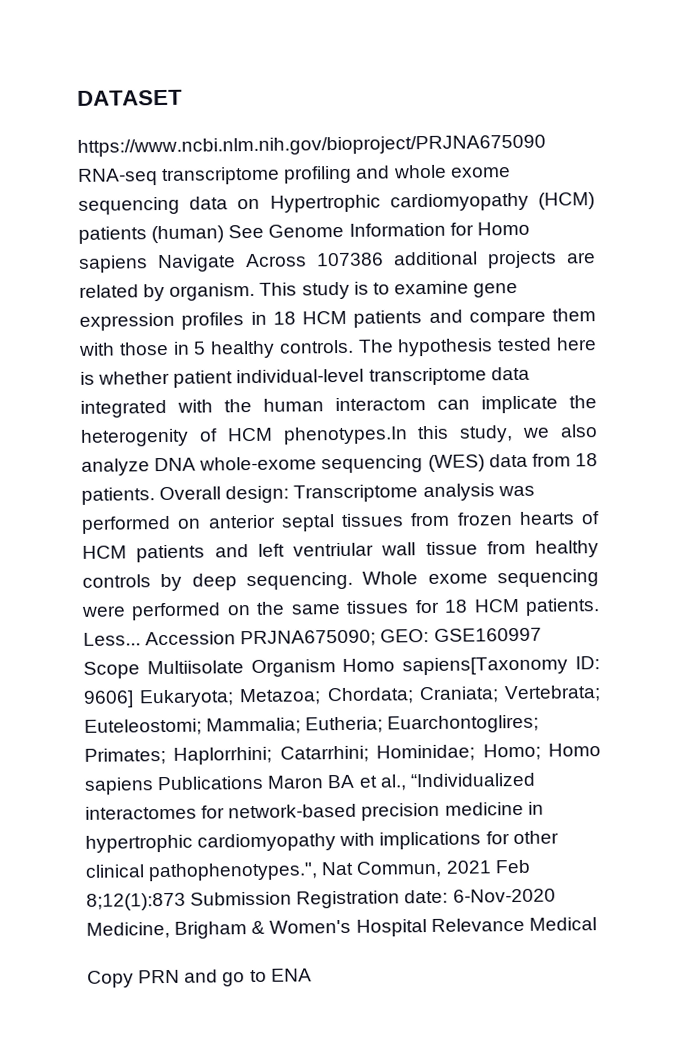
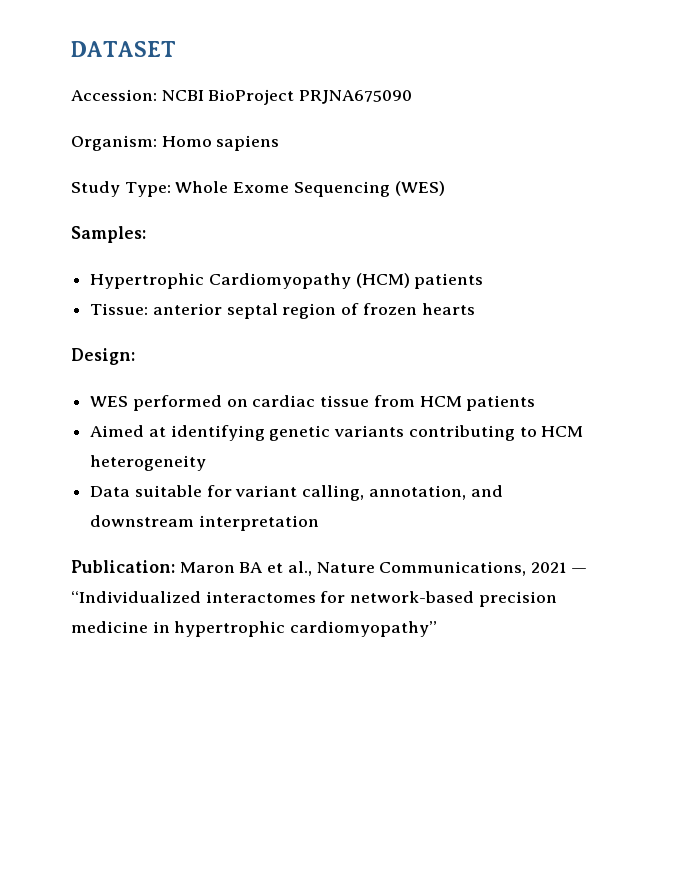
- https://www.ncbi.nlm.nih.gov/bioproject/PRJNA675090 RNA-seq transcriptome profiling and whole exome sequencing data on Hypertrophic cardiomyopathy (HCM) patients (human) See Genome Information for Homo sapiens Navigate Across 107386 additional projects are related by organism. This study is to examine gene expression profiles in 18 HCM patients and compare them with those in 5 healthy controls. The hypothesis tested here is whether patient individual-level transcriptome data integrated with the human interactom can implicate the heterogenity of HCM phenotypes.In this study, we also analyze DNA whole-exome sequencing (WES) data from 18 patients. Overall design: Transcriptome analysis was performed on anterior septal tissues from frozen hearts of HCM patients and left ventriular wall tissue from healthy controls by deep sequencing. Whole exome sequencing were performed on the same tissues for 18 HCM patients. Less... Accession PRJNA675090; GEO: GSE160997 Scope Multiisolate Organism Homo sapiens[Taxonomy ID: 9606] Eukaryota; Metazoa; Chordata; Craniata; Vertebrata; Euteleostomi; Mammalia; Eutheria; Euarchontoglires; Primates; Haplorrhini; Catarrhini; Hominidae; Homo; Homo sapiens Publications Maron BA et al., “Individualized interactomes for network-based precision medicine in hypertrophic cardiomyopathy with implications for other clinical pathophenotypes.", Nat Commun, 2021 Feb 8;12(1):873 Submission Registration date: 6-Nov-2020 Medicine, Brigham & Women's Hospital Relevance Medical
- Copy PRN and go to ENA
+ Accession: NCBI BioProject PRJNA675090
+ Organism: Homo sapiens
+ Study Type: Whole Exome Sequencing (WES)
+ Samples:
+ Hypertrophic Cardiomyopathy (HCM) patients
+ Tissue: anterior septal region of frozen hearts
+ Design:
+ WES performed on cardiac tissue from HCM patients
+ Aimed at identifying genetic variants contributing to HCM heterogeneity
+ Data suitable for variant calling, annotation, and downstream interpretation
+ Publication: Maron BA et al., Nature Communications, 2021 — “Individualized interactomes for network-based precision medicine in hypertrophic cardiomyopathy”

